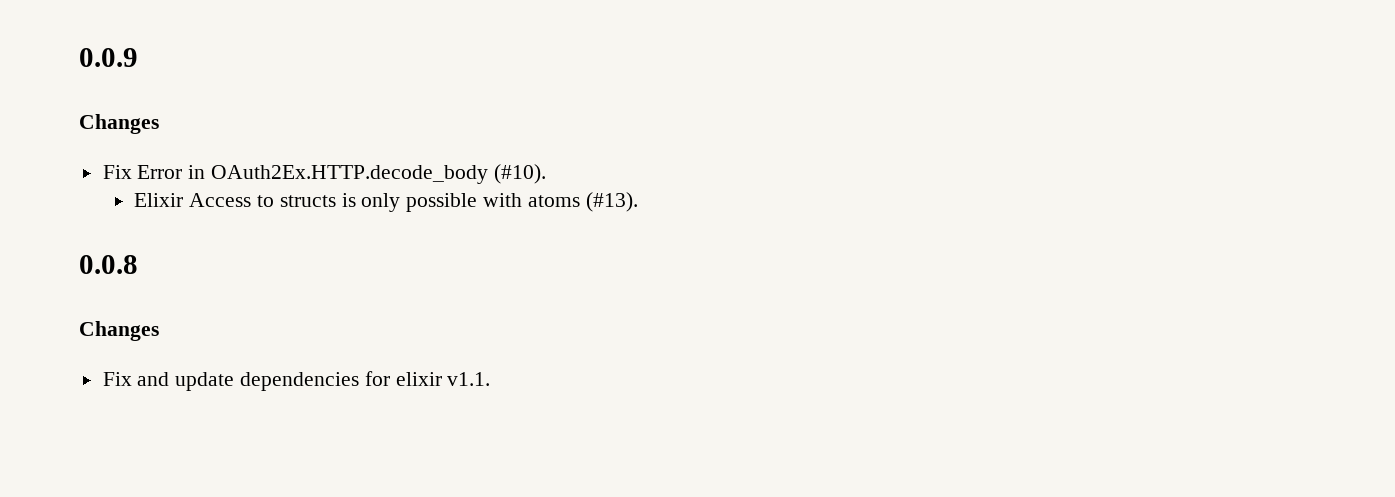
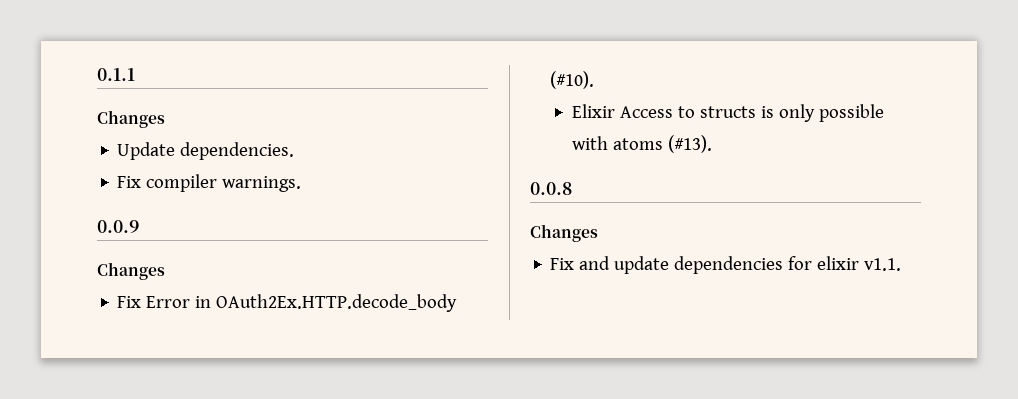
+ 0.1.1
+ Changes
+ Update dependencies.
+ Fix compiler warnings.

